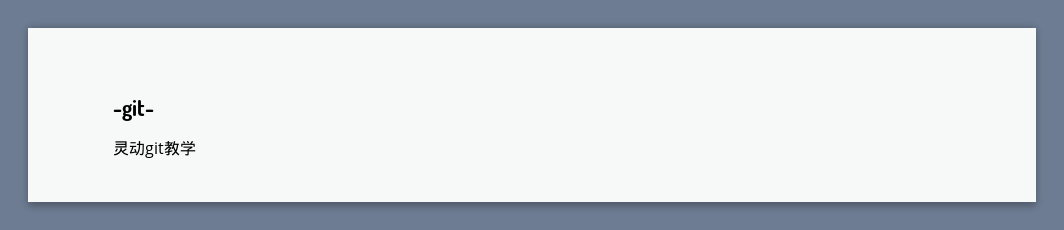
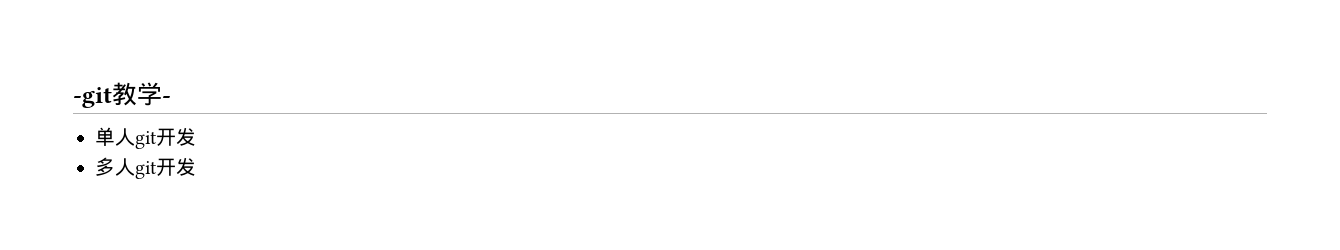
- -git-
- 灵动git教学
+ -git教学-
+ 单人git开发
+ 多人git开发

